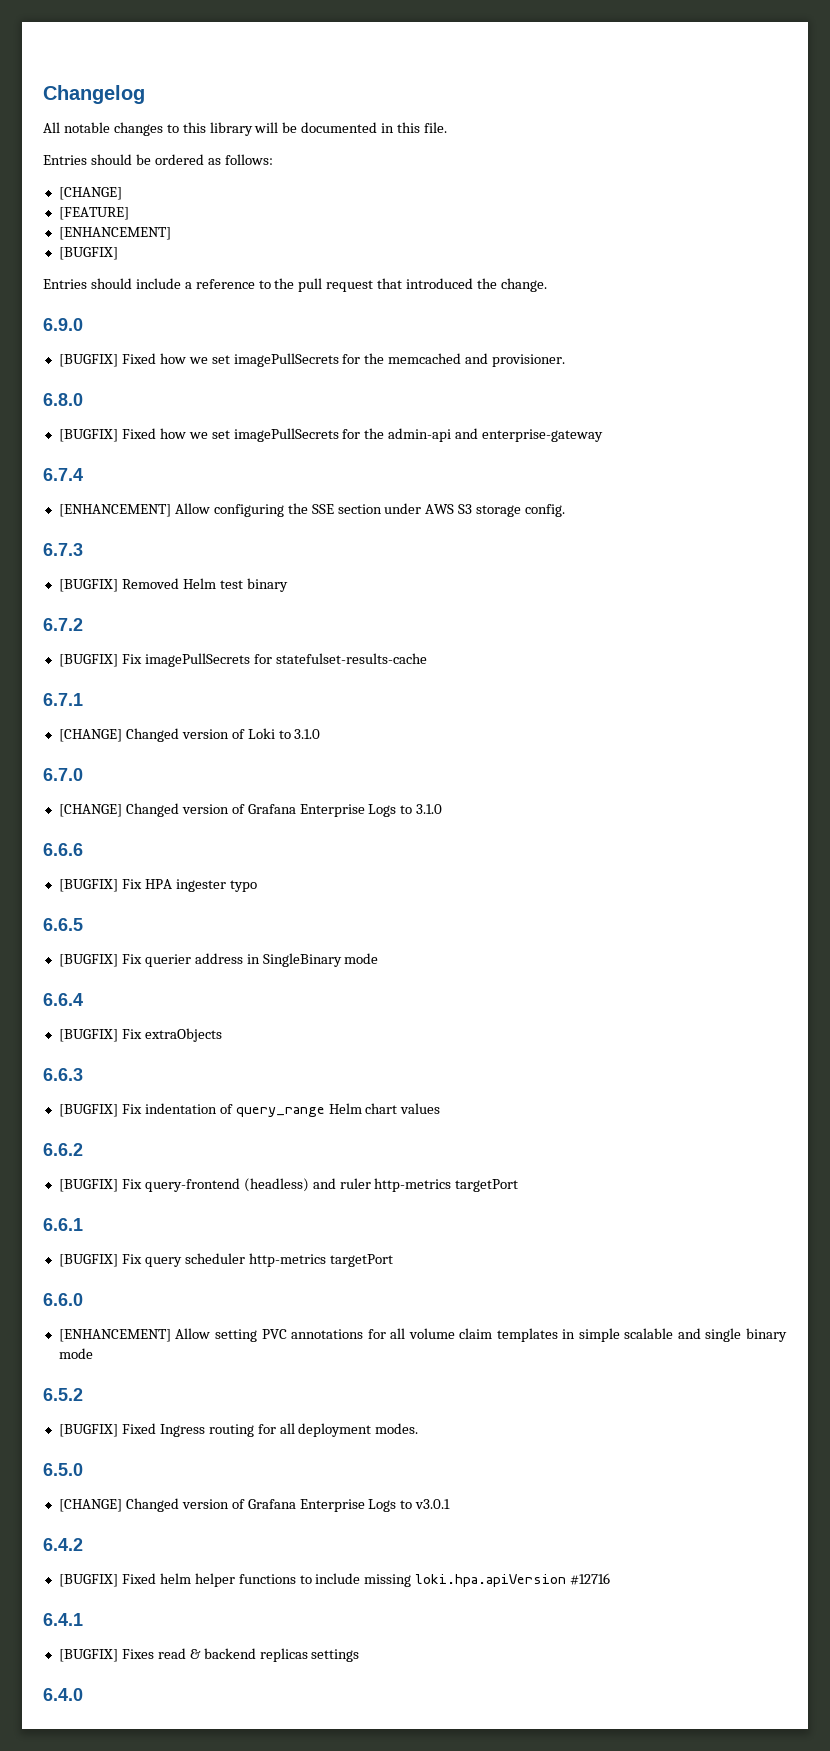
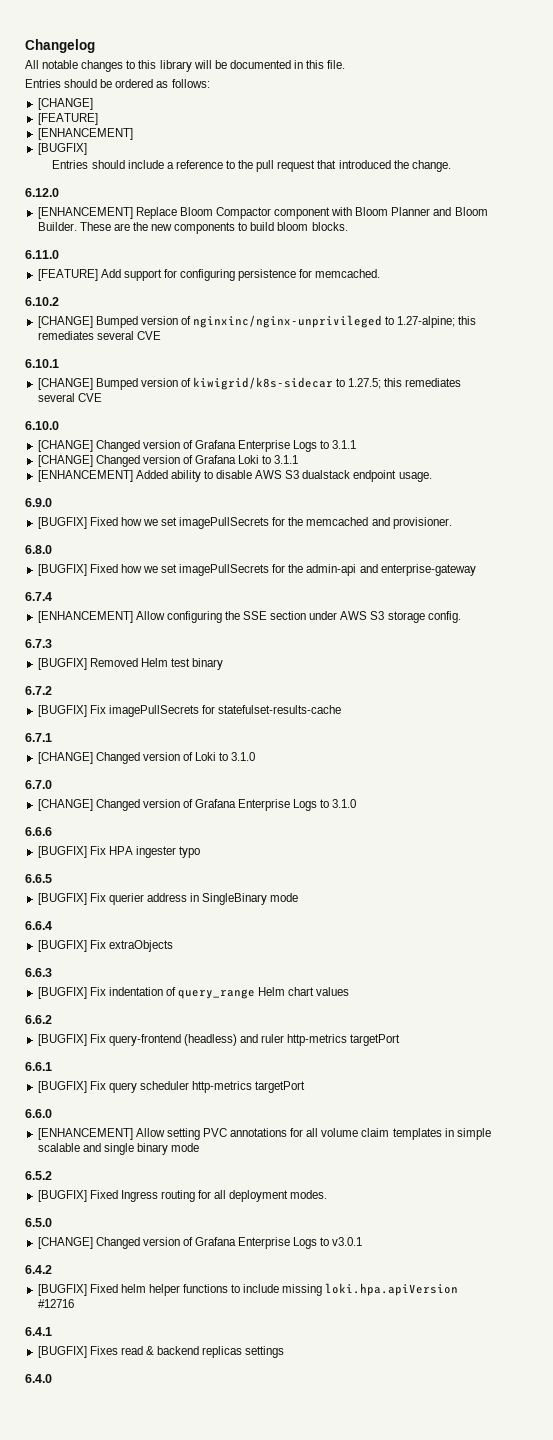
+ 6.12.0
+ [ENHANCEMENT] Replace Bloom Compactor component with Bloom Planner and Bloom Builder. These are the new components to build bloom blocks.
+ 6.11.0
+ [FEATURE] Add support for configuring persistence for memcached.
+ 6.10.2
+ [CHANGE] Bumped version of nginxinc/nginx-unprivileged to 1.27-alpine; this remediates several CVE
+ 6.10.1
+ [CHANGE] Bumped version of kiwigrid/k8s-sidecar to 1.27.5; this remediates several CVE
+ 6.10.0
+ [CHANGE] Changed version of Grafana Enterprise Logs to 3.1.1
+ [CHANGE] Changed version of Grafana Loki to 3.1.1
+ [ENHANCEMENT] Added ability to disable AWS S3 dualstack endpoint usage.

